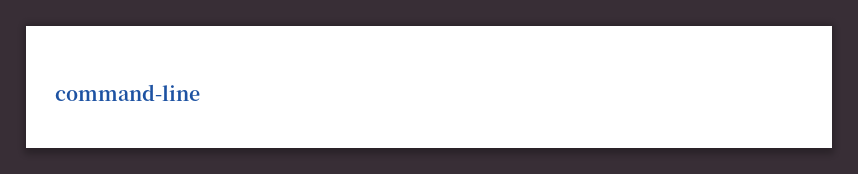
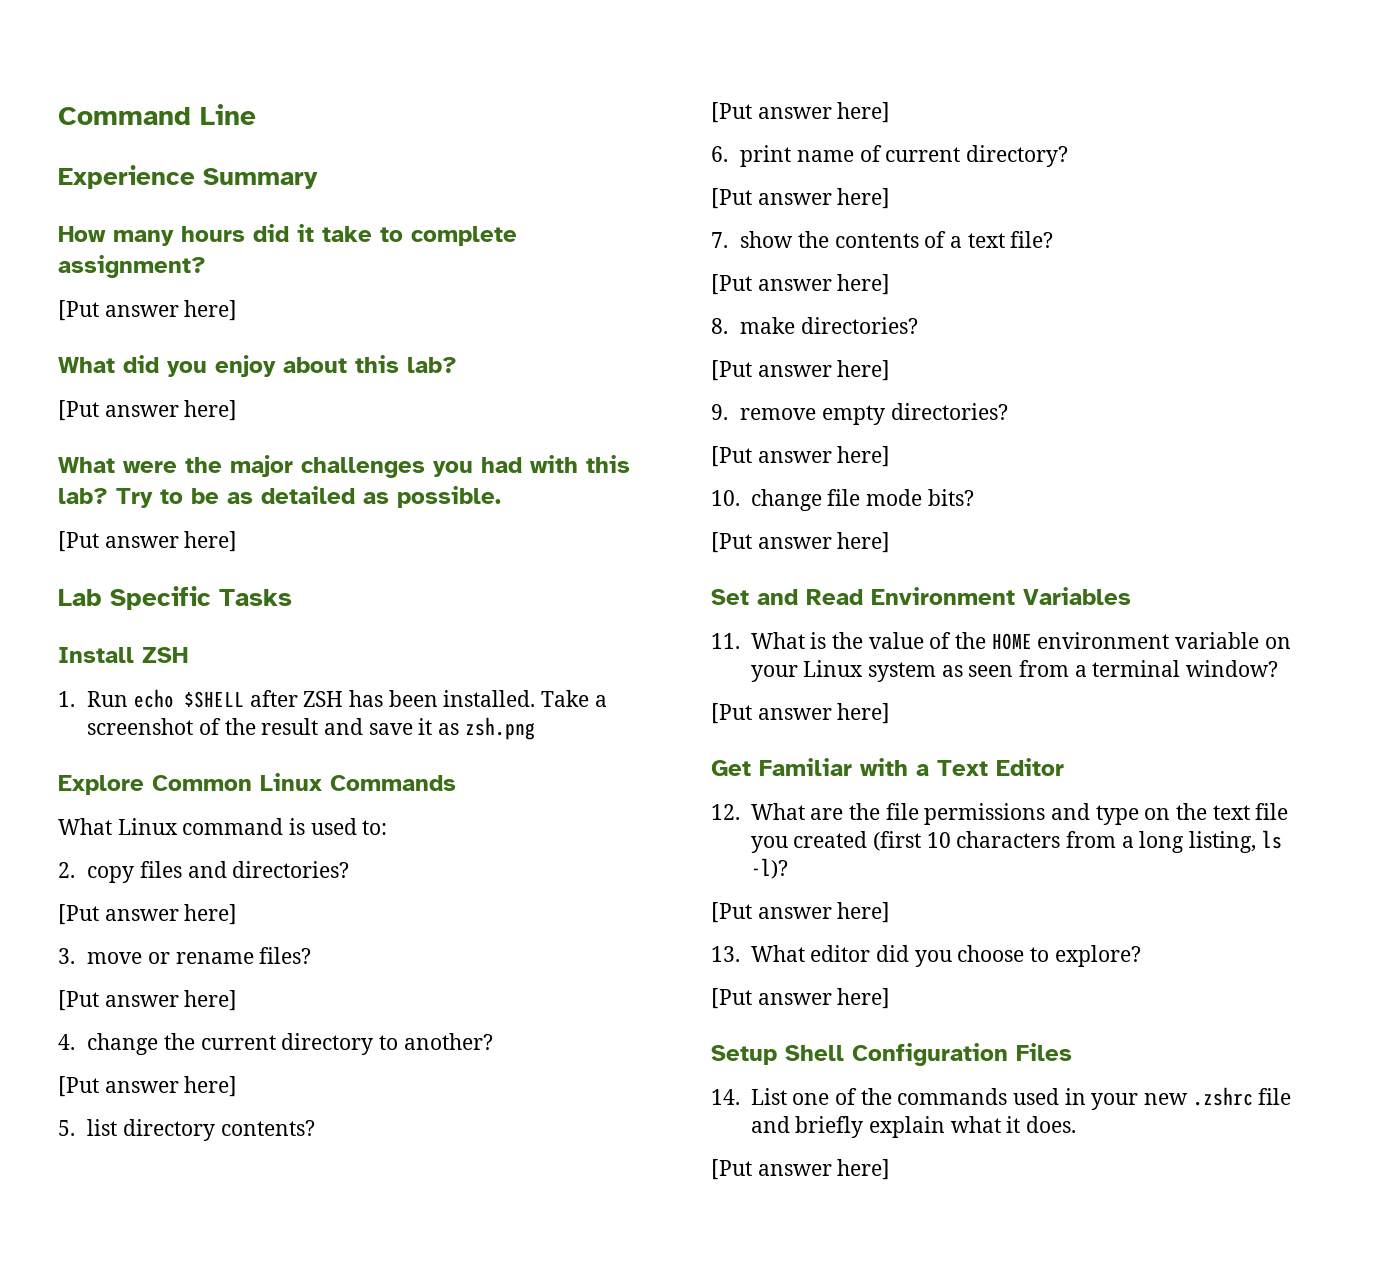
- command-line
+ Command Line
+ Experience Summary
+ How many hours did it take to complete assignment?
+ [Put answer here]
+ What did you enjoy about this lab?
+ [Put answer here]
+ What were the major challenges you had with this lab? Try to be as detailed as possible.
+ [Put answer here]
+ Lab Specific Tasks
+ Install ZSH
+ 1. Run echo $SHELL after ZSH has been installed. Take a screenshot of the result and save it as zsh.png
+ Explore Common Linux Commands
+ What Linux command is used to:
+ 2. copy files and directories?
+ [Put answer here]
+ 3. move or rename files?
+ [Put answer here]
+ 4. change the current directory to another?
+ [Put answer here]
+ 5. list directory contents?
+ [Put answer here]
+ 6. print name of current directory?
+ [Put answer here]
+ 7. show the contents of a text file?
+ [Put answer here]
+ 8. make directories?
+ [Put answer here]
+ 9. remove empty directories?
+ [Put answer here]
+ 10. change file mode bits?
+ [Put answer here]
+ Set and Read Environment Variables
+ 11. What is the value of the HOME environment variable on your Linux system as seen from a terminal window?
+ [Put answer here]
+ Get Familiar with a Text Editor
+ 12. What are the file permissions and type on the text file you created (first 10 characters from a long listing, ls -l)?
+ [Put answer here]
+ 13. What editor did you choose to explore?
+ [Put answer here]
+ Setup Shell Configuration Files
+ 14. List one of the commands used in your new .zshrc file and briefly explain what it does.
+ [Put answer here]

